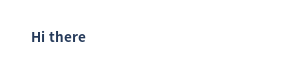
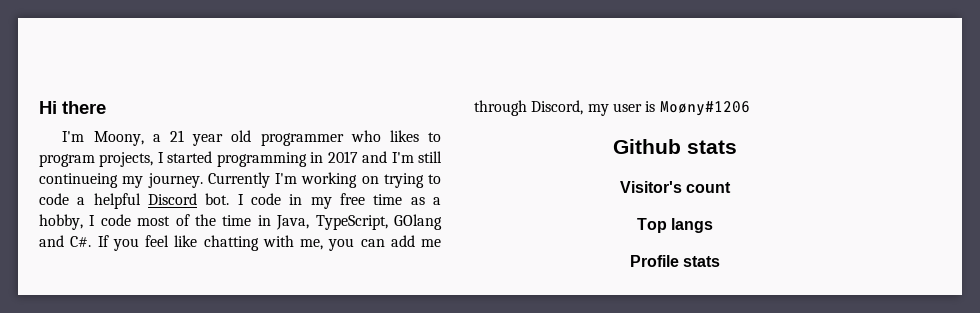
+ I'm Moony, a 21 year old programmer who likes to program projects, I started programming in 2017 and I'm still continueing my journey. Currently I'm working on trying to code a helpful Discord bot. I code in my free time as a hobby, I code most of the time in Java, TypeScript, GOlang and C#. If you feel like chatting with me, you can add me through Discord, my user is Moøny#1206
+ Github stats
+ Visitor's count
+ Top langs
+ Profile stats

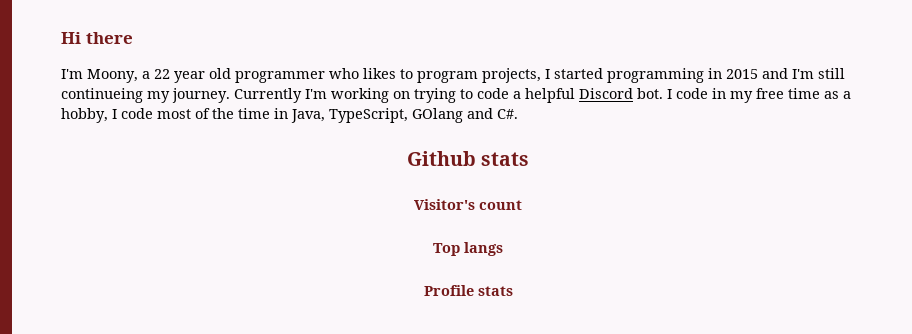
- I'm Moony, a 21 year old programmer who likes to program projects, I started programming in 2017 and I'm still continueing my journey.
+ I'm Moony, a 22 year old programmer who likes to program projects, I started programming in 2015 and I'm still continueing my journey.
- I code in my free time as a hobby, I code most of the time in Java, TypeScript, GOlang and C#. If you feel like chatting with me, you can add me through Discord, my user is Moøny#1206
+ I code in my free time as a hobby, I code most of the time in Java, TypeScript, GOlang and C#.

